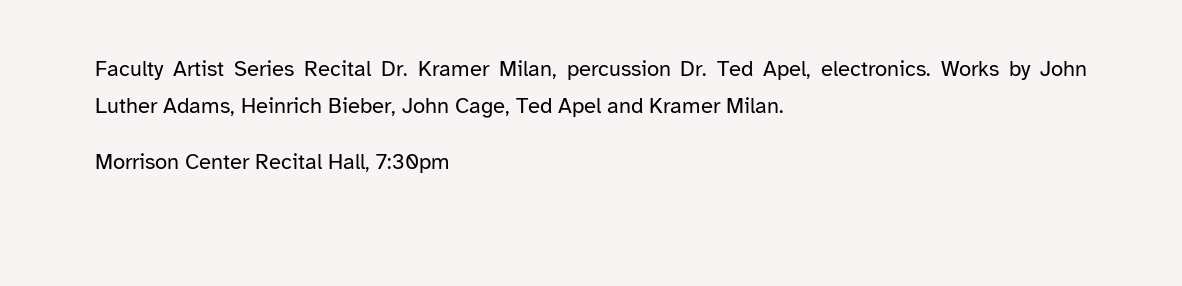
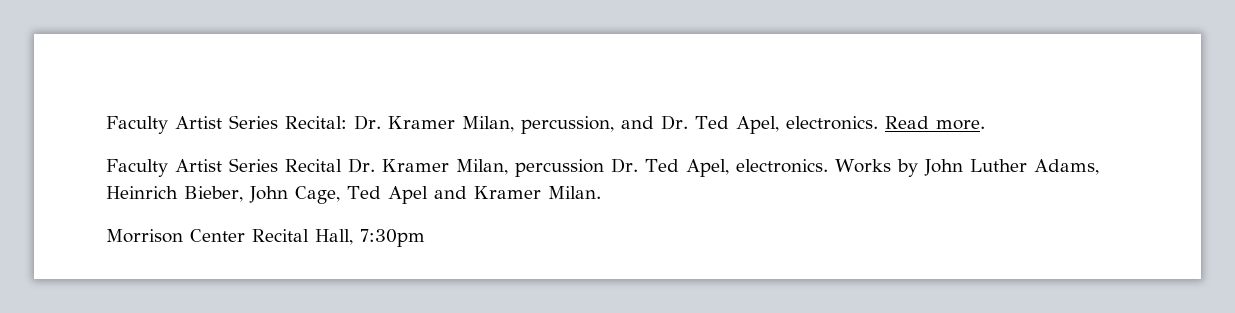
+ Faculty Artist Series Recital: Dr. Kramer Milan, percussion, and Dr. Ted Apel, electronics. Read more.

